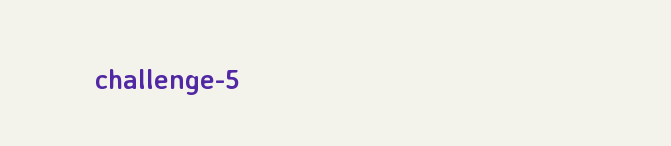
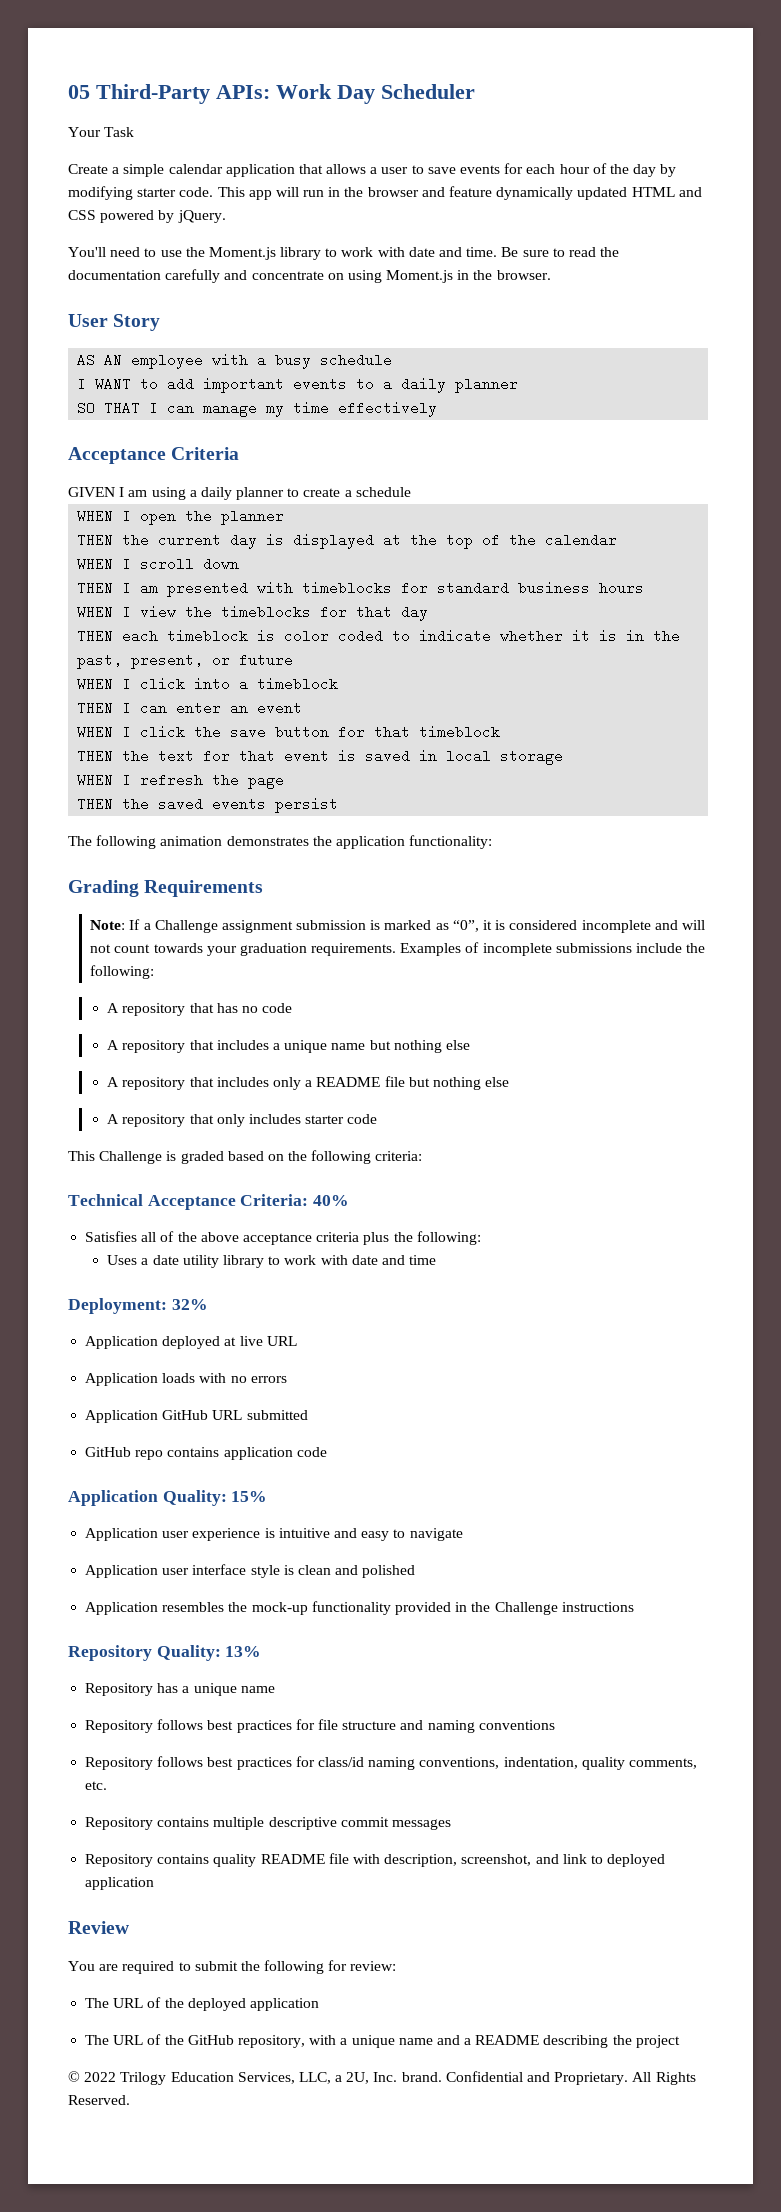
- challenge-5
+ 05 Third-Party APIs: Work Day Scheduler
+ Your Task
+ Create a simple calendar application that allows a user to save events for each hour of the day by modifying starter code. This app will run in the browser and feature dynamically updated HTML and CSS powered by jQuery.
+ You'll need to use the Moment.js library to work with date and time. Be sure to read the documentation carefully and concentrate on using Moment.js in the browser.
+ User Story
+ AS AN employee with a busy schedule
+ I WANT to add important events to a daily planner
+ SO THAT I can manage my time effectively
+ Acceptance Criteria
+ GIVEN I am using a daily planner to create a schedule
+ WHEN I open the planner
+ THEN the current day is displayed at the top of the calendar
+ WHEN I scroll down
+ THEN I am presented with timeblocks for standard business hours
+ WHEN I view the timeblocks for that day
+ THEN each timeblock is color coded to indicate whether it is in the past, present, or future
+ WHEN I click into a timeblock
+ THEN I can enter an event
+ WHEN I click the save button for that timeblock
+ THEN the text for that event is saved in local storage
+ WHEN I refresh the page
+ THEN the saved events persist
+ The following animation demonstrates the application functionality:
+ Grading Requirements
+ Note: If a Challenge assignment submission is marked as “0”, it is considered incomplete and will not count towards your graduation requirements. Examples of incomplete submissions include the following:
+ A repository that has no code
+ A repository that includes a unique name but nothing else
+ A repository that includes only a README file but nothing else
+ A repository that only includes starter code
+ This Challenge is graded based on the following criteria:
+ Technical Acceptance Criteria: 40%
+ Satisfies all of the above acceptance criteria plus the following:
+ Uses a date utility library to work with date and time
+ Deployment: 32%
+ Application deployed at live URL
+ Application loads with no errors
+ Application GitHub URL submitted
+ GitHub repo contains application code
+ Application Quality: 15%
+ Application user experience is intuitive and easy to navigate
+ Application user interface style is clean and polished
+ Application resembles the mock-up functionality provided in the Challenge instructions
+ Repository Quality: 13%
+ Repository has a unique name
+ Repository follows best practices for file structure and naming conventions
+ Repository follows best practices for class/id naming conventions, indentation, quality comments, etc.
+ Repository contains multiple descriptive commit messages
+ Repository contains quality README file with description, screenshot, and link to deployed application
+ Review
+ You are required to submit the following for review:
+ The URL of the deployed application
+ The URL of the GitHub repository, with a unique name and a README describing the project
+ © 2022 Trilogy Education Services, LLC, a 2U, Inc. brand. Confidential and Proprietary. All Rights Reserved.

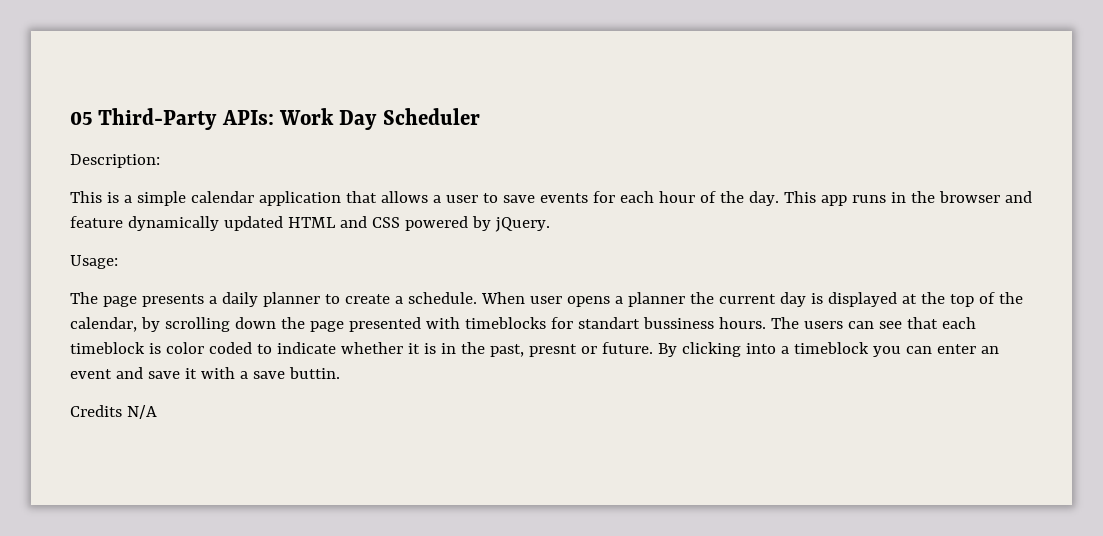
- Your Task
- Create a simple calendar application that allows a user to save events for each hour of the day by modifying starter code. This app will run in the browser and feature dynamically updated HTML and CSS powered by jQuery.
+ Description:
+ This is a simple calendar application that allows a user to save events for each hour of the day. This app runs in the browser and feature dynamically updated HTML and CSS powered by jQuery.
- You'll need to use the Moment.js library to work with date and time. Be sure to read the documentation carefully and concentrate on using Moment.js in the browser.
- User Story
- AS AN employee with a busy schedule
- I WANT to add important events to a daily planner
- SO THAT I can manage my time effectively
- Acceptance Criteria
- GIVEN I am using a daily planner to create a schedule
- WHEN I open the planner
- THEN the current day is displayed at the top of the calendar
- WHEN I scroll down
- THEN I am presented with timeblocks for standard business hours
- WHEN I view the timeblocks for that day
- THEN each timeblock is color coded to indicate whether it is in the past, present, or future
- WHEN I click into a timeblock
- THEN I can enter an event
- WHEN I click the save button for that timeblock
- THEN the text for that event is saved in local storage
- WHEN I refresh the page
- THEN the saved events persist
- The following animation demonstrates the application functionality:
- Grading Requirements
- Note: If a Challenge assignment submission is marked as “0”, it is considered incomplete and will not count towards your graduation requirements. Examples of incomplete submissions include the following:
- A repository that has no code
- A repository that includes a unique name but nothing else
- A repository that includes only a README file but nothing else
- A repository that only includes starter code
- This Challenge is graded based on the following criteria:
- Technical Acceptance Criteria: 40%
- Satisfies all of the above acceptance criteria plus the following:
- Uses a date utility library to work with date and time
- Deployment: 32%
- Application deployed at live URL
- Application loads with no errors
- Application GitHub URL submitted
- GitHub repo contains application code
- Application Quality: 15%
- Application user experience is intuitive and easy to navigate
- Application user interface style is clean and polished
- Application resembles the mock-up functionality provided in the Challenge instructions
- Repository Quality: 13%
- Repository has a unique name
- Repository follows best practices for file structure and naming conventions
- Repository follows best practices for class/id naming conventions, indentation, quality comments, etc.
- Repository contains multiple descriptive commit messages
- Repository contains quality README file with description, screenshot, and link to deployed application
- Review
- You are required to submit the following for review:
- The URL of the deployed application
- The URL of the GitHub repository, with a unique name and a README describing the project
- © 2022 Trilogy Education Services, LLC, a 2U, Inc. brand. Confidential and Proprietary. All Rights Reserved.
+ Usage:
+ The page presents a daily planner to create a schedule. When user opens a planner the current day is displayed at the top of the calendar, by scrolling down the page presented with timeblocks for standart bussiness hours. The users can see that each timeblock is color coded to indicate whether it is in the past, presnt or future. By clicking into a timeblock you can enter an event and save it with a save buttin.
+ Credits N/A

